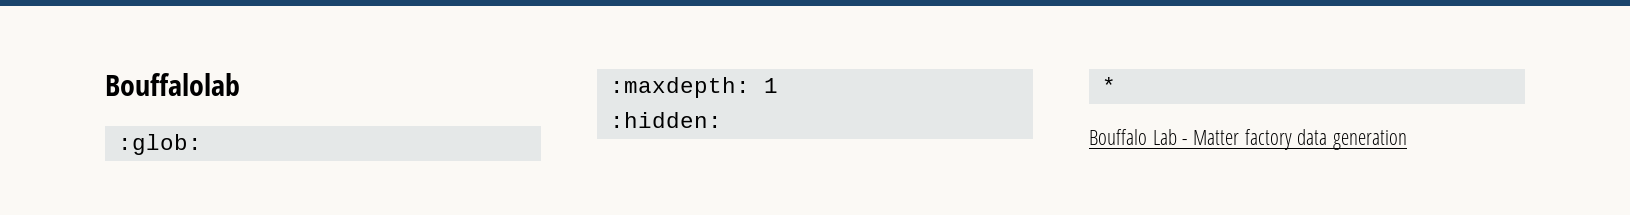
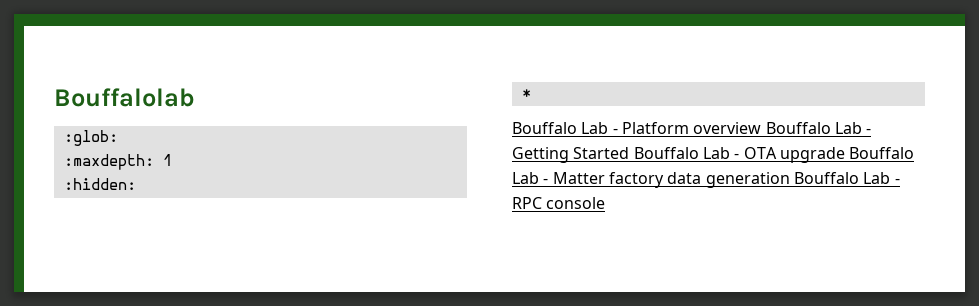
- Bouffalo Lab - Matter factory data generation
+ Bouffalo Lab - Platform overview Bouffalo Lab - Getting Started Bouffalo Lab - OTA upgrade Bouffalo Lab - Matter factory data generation Bouffalo Lab - RPC console

